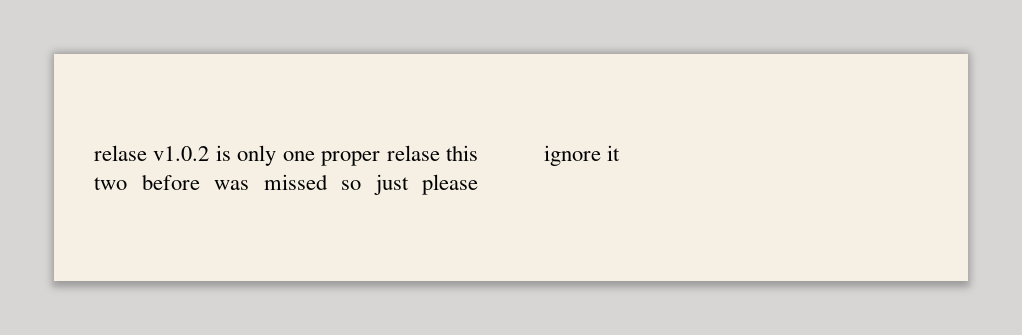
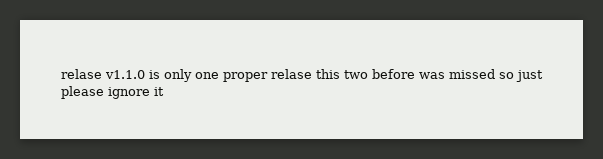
- relase v1.0.2 is only one proper relase this two before was missed so just please ignore it
+ relase v1.1.0 is only one proper relase this two before was missed so just please ignore it

